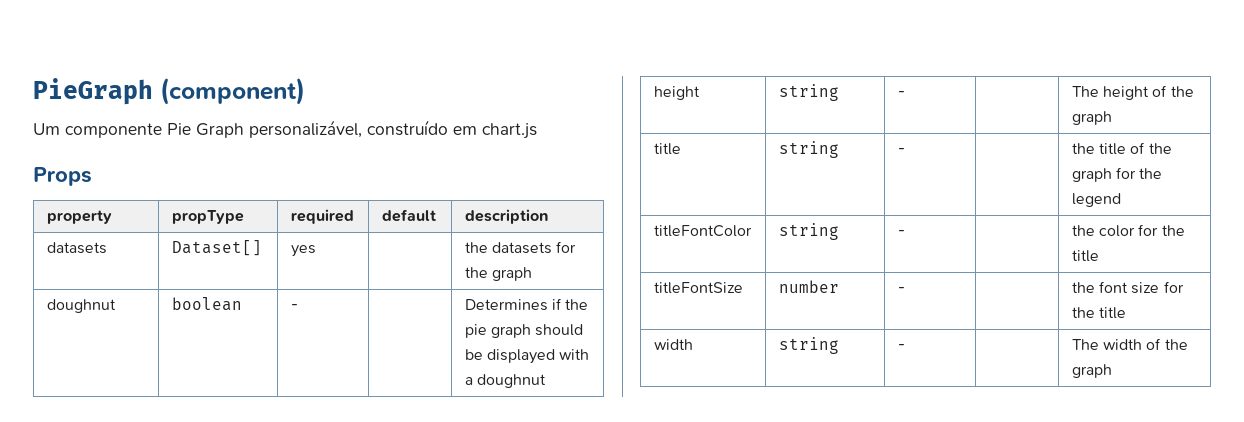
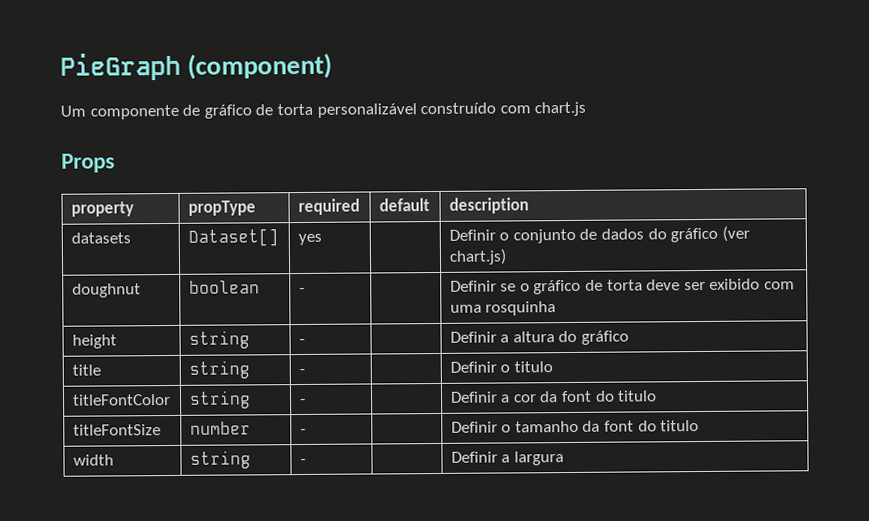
- Um componente Pie Graph personalizável, construído em chart.js
+ Um componente de gráfico de torta personalizável construído com chart.js
- datasets | Dataset[] | yes | | the datasets for the graph
- doughnut | boolean | - | | Determines if the pie graph should be displayed with a doughnut
- height | string | - | | The height of the graph
- title | string | - | | the title of the graph for the legend
- titleFontColor | string | - | | the color for the title
- titleFontSize | number | - | | the font size for the title
- width | string | - | | The width of the graph
+ datasets | Dataset[] | yes | | Definir o conjunto de dados do gráfico (ver chart.js)
+ doughnut | boolean | - | | Definir se o gráfico de torta deve ser exibido com uma rosquinha
+ height | string | - | | Definir a altura do gráfico
+ title | string | - | | Definir o titulo
+ titleFontColor | string | - | | Definir a cor da font do titulo
+ titleFontSize | number | - | | Definir o tamanho da font do titulo
+ width | string | - | | Definir a largura

